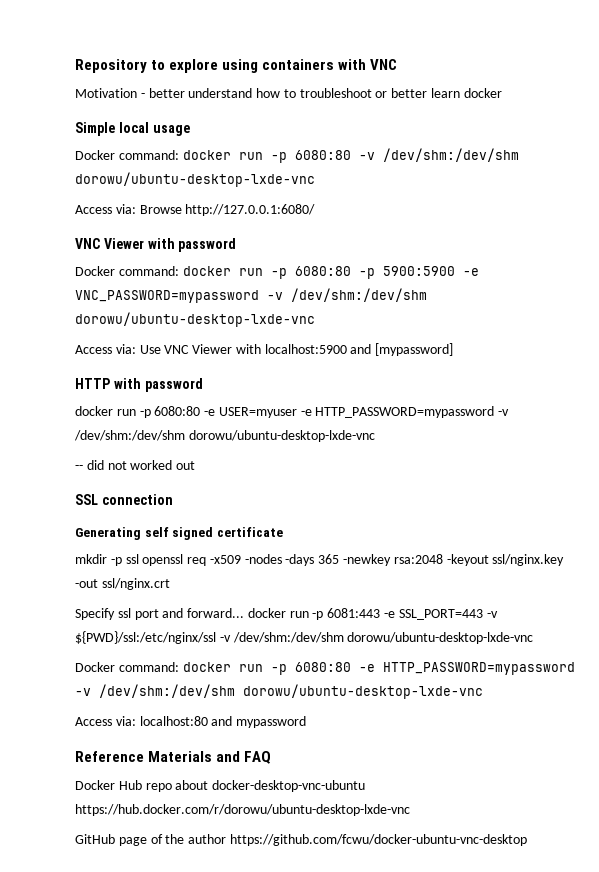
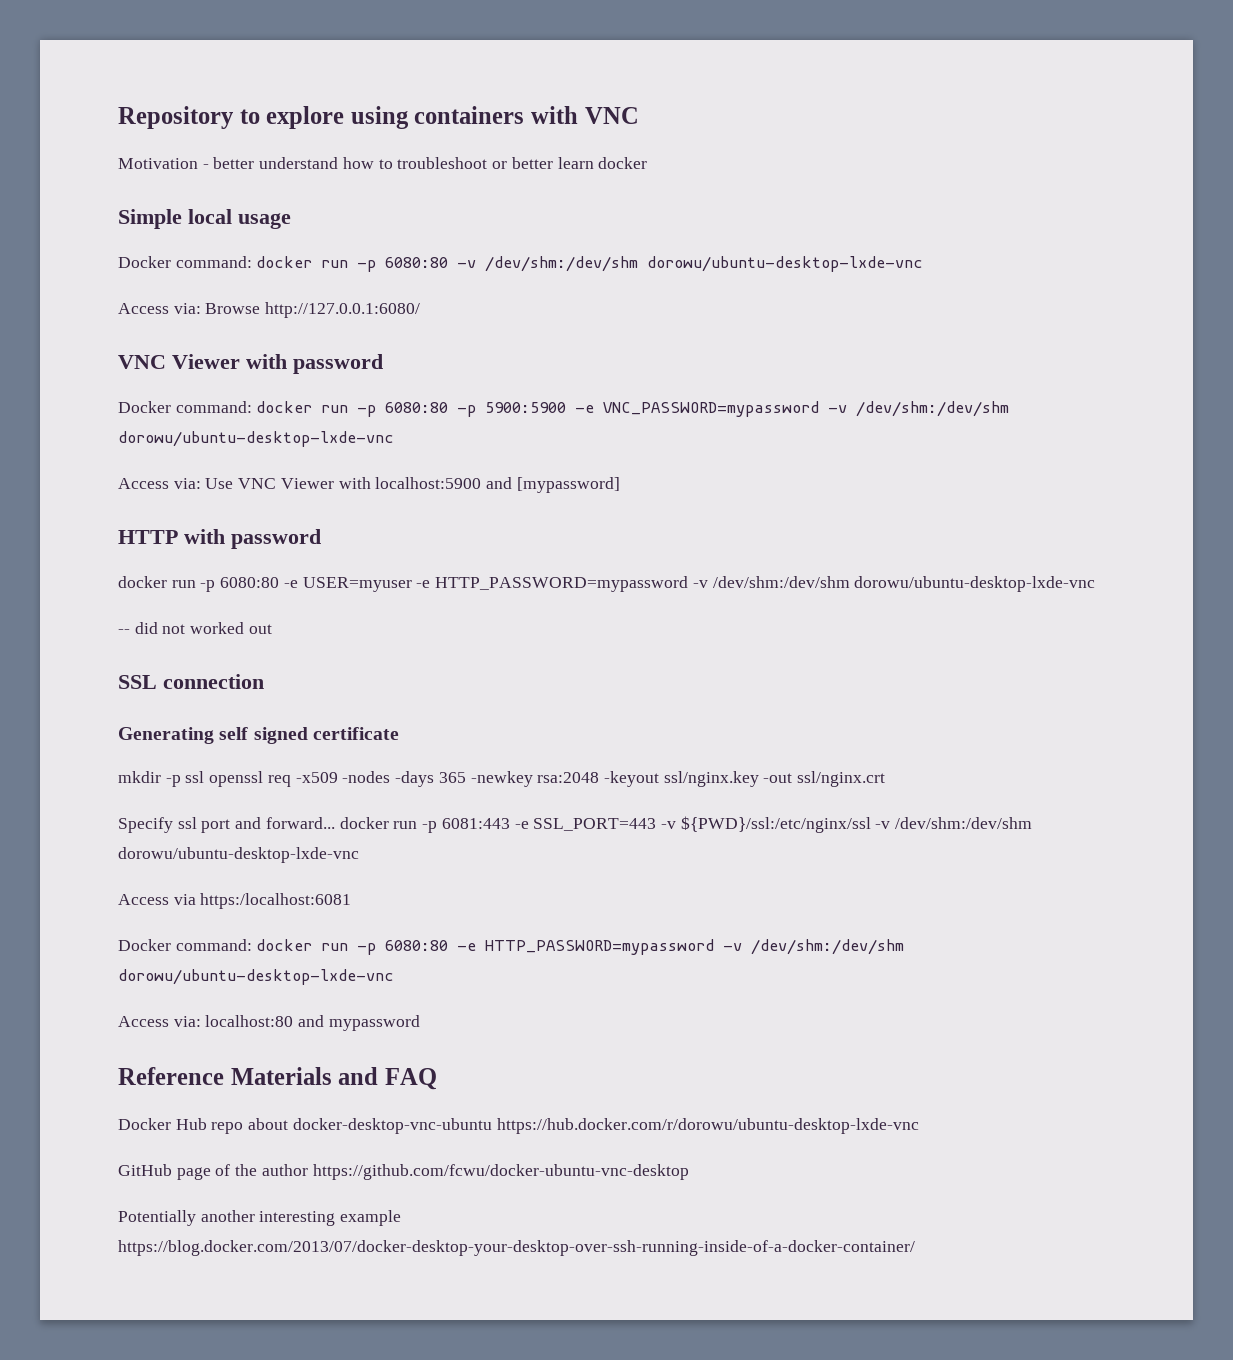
+ Access via https:/localhost:6081
+ Potentially another interesting example https://blog.docker.com/2013/07/docker-desktop-your-desktop-over-ssh-running-inside-of-a-docker-container/

